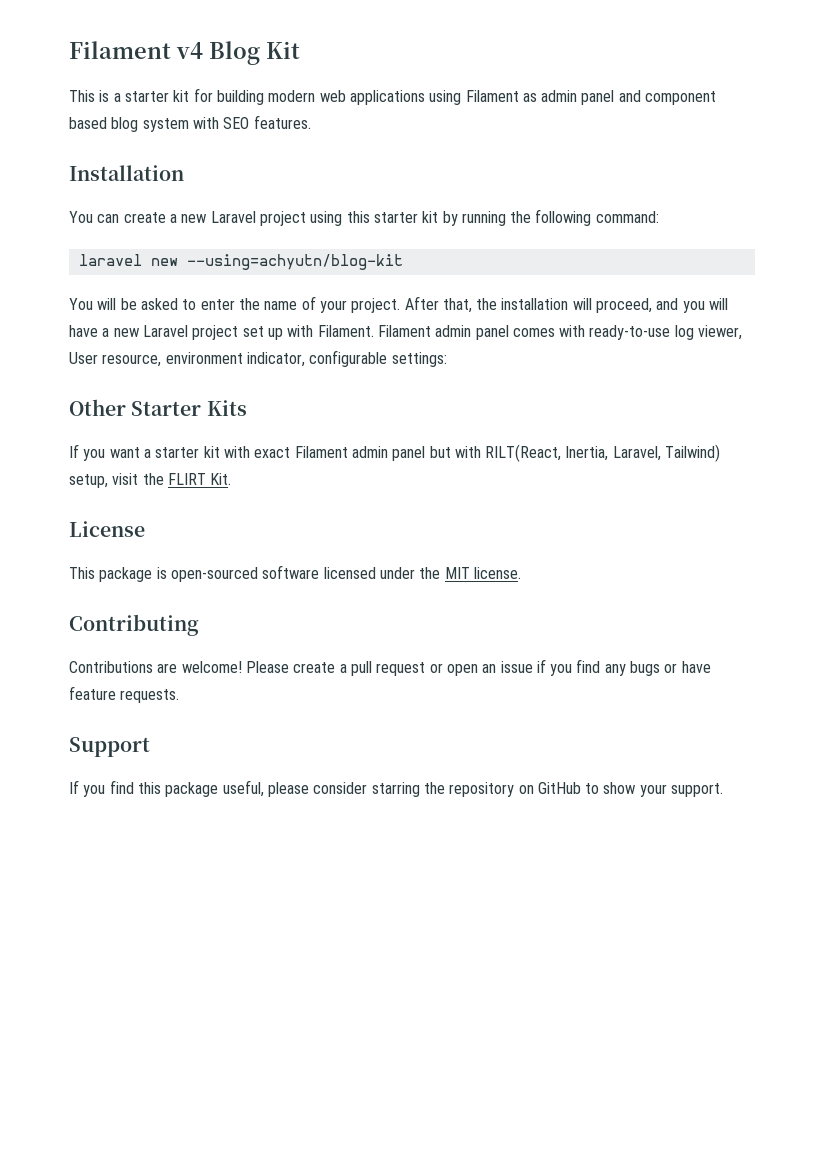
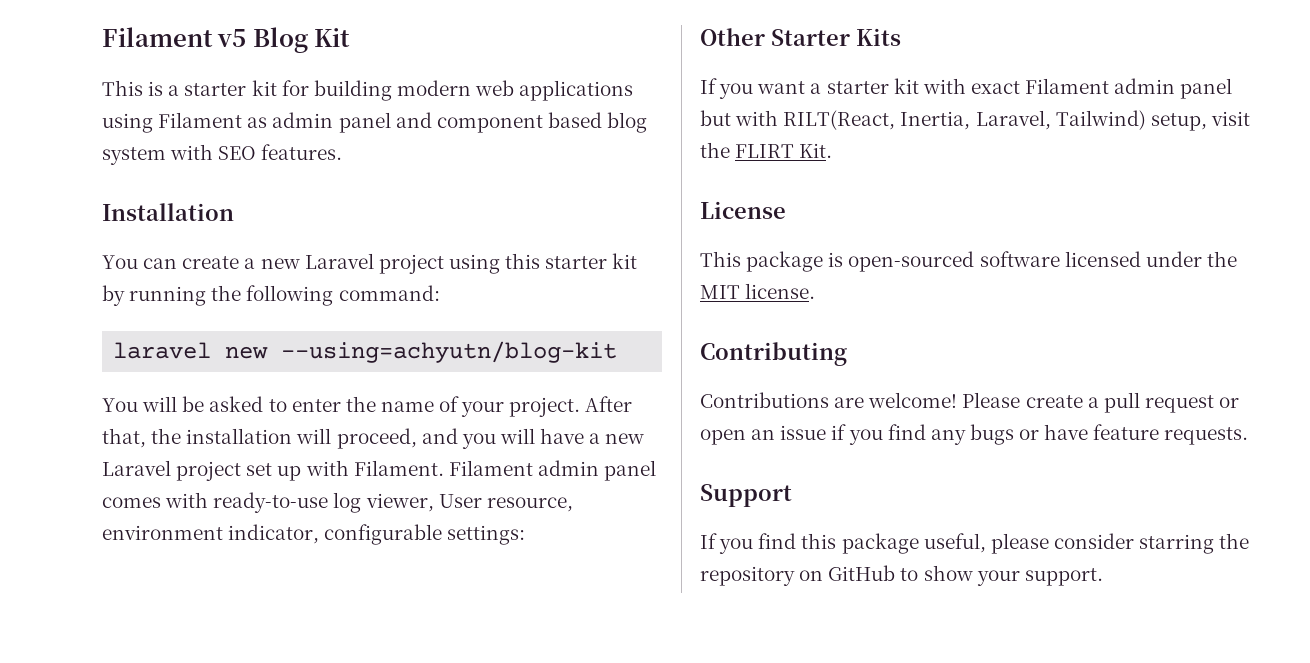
- Filament v4 Blog Kit
+ Filament v5 Blog Kit

